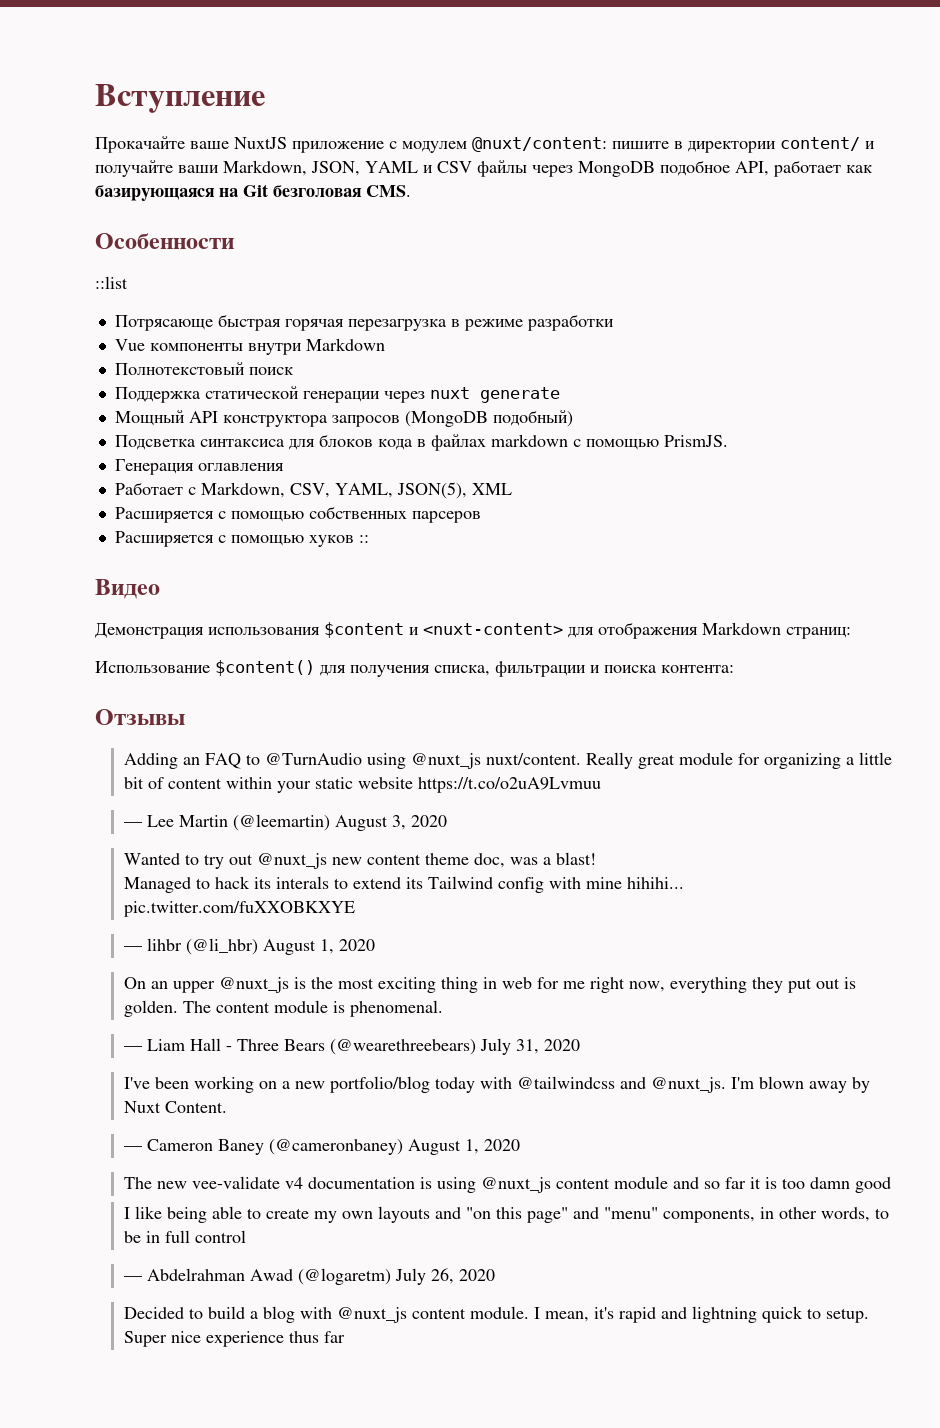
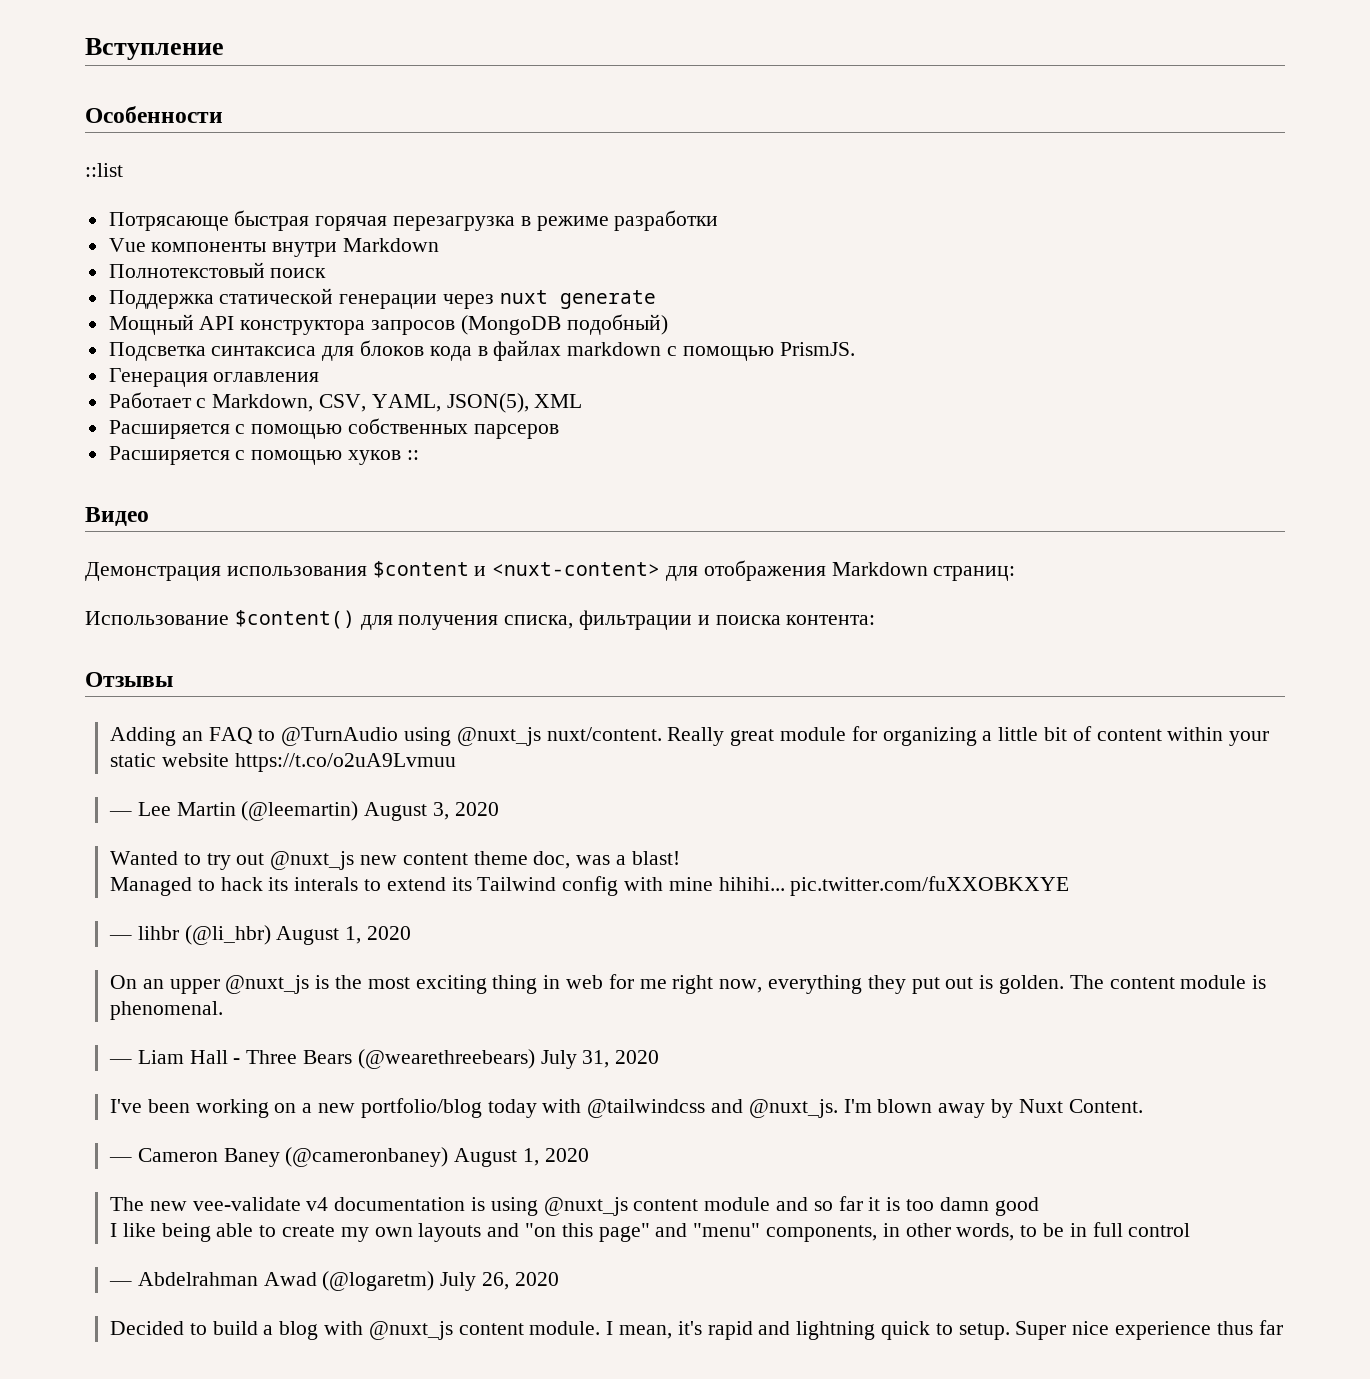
- Прокачайте ваше NuxtJS приложение с модулем @nuxt/content: пишите в директории content/ и получайте ваши Markdown, JSON, YAML и CSV файлы через MongoDB подобное API, работает как базирующаяся на Git безголовая CMS.

